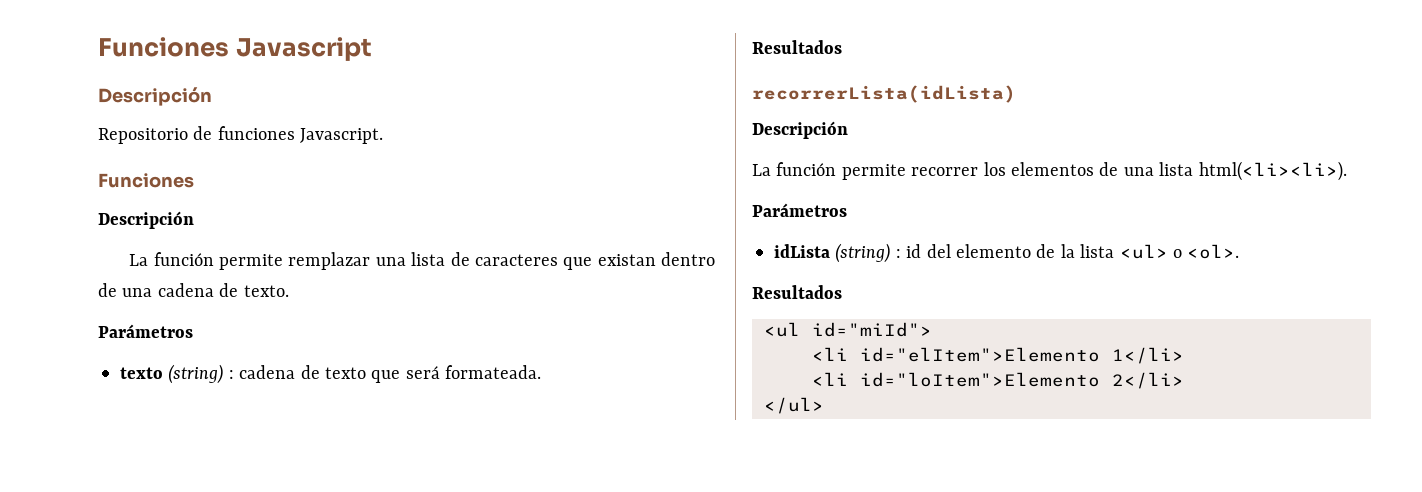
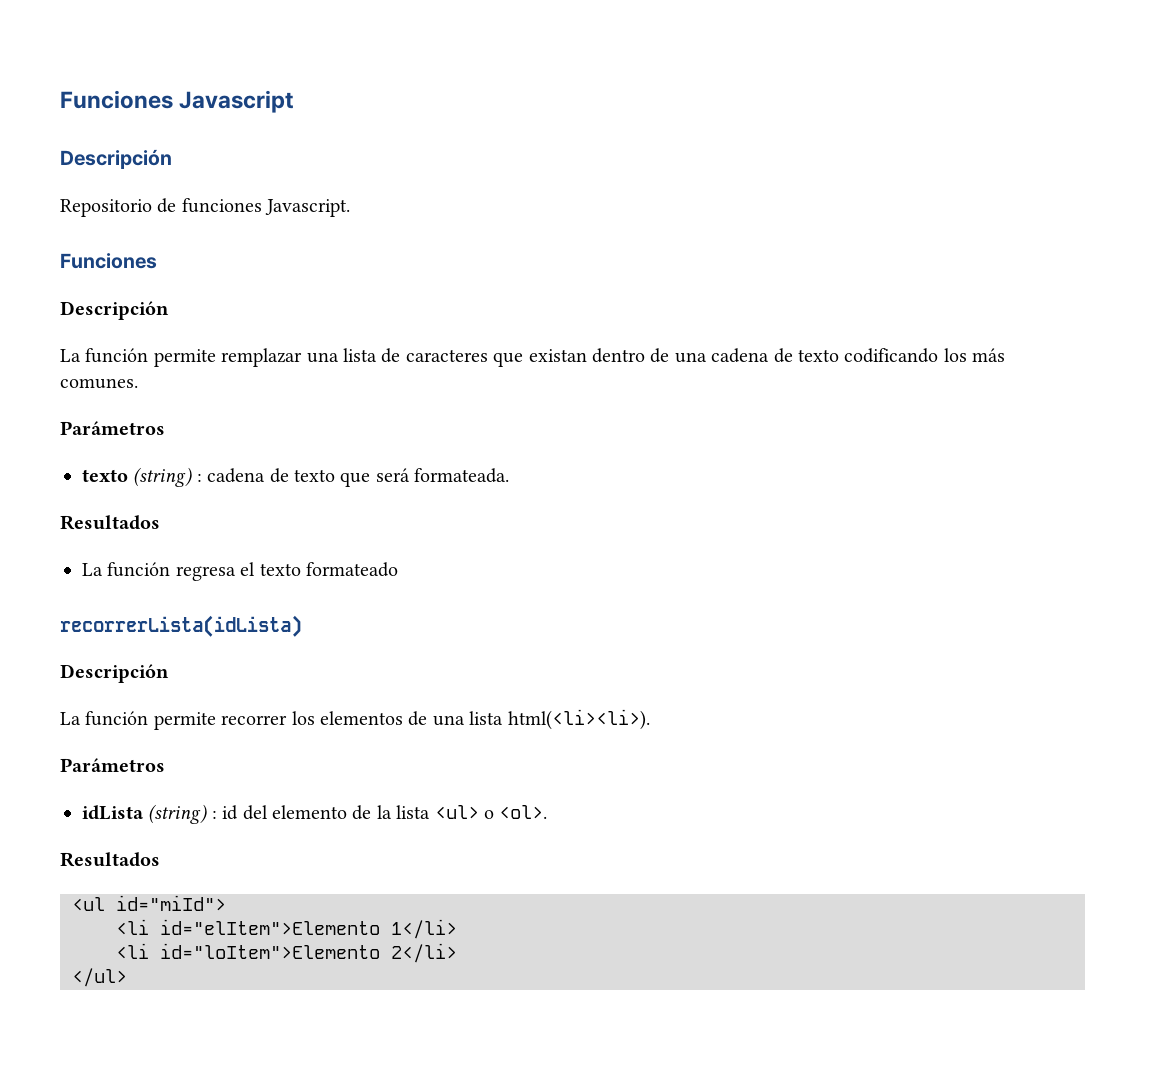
- La función permite remplazar una lista de caracteres que existan dentro de una cadena de texto.
+ La función permite remplazar una lista de caracteres que existan dentro de una cadena de texto codificando los más comunes.
+ La función regresa el texto formateado

